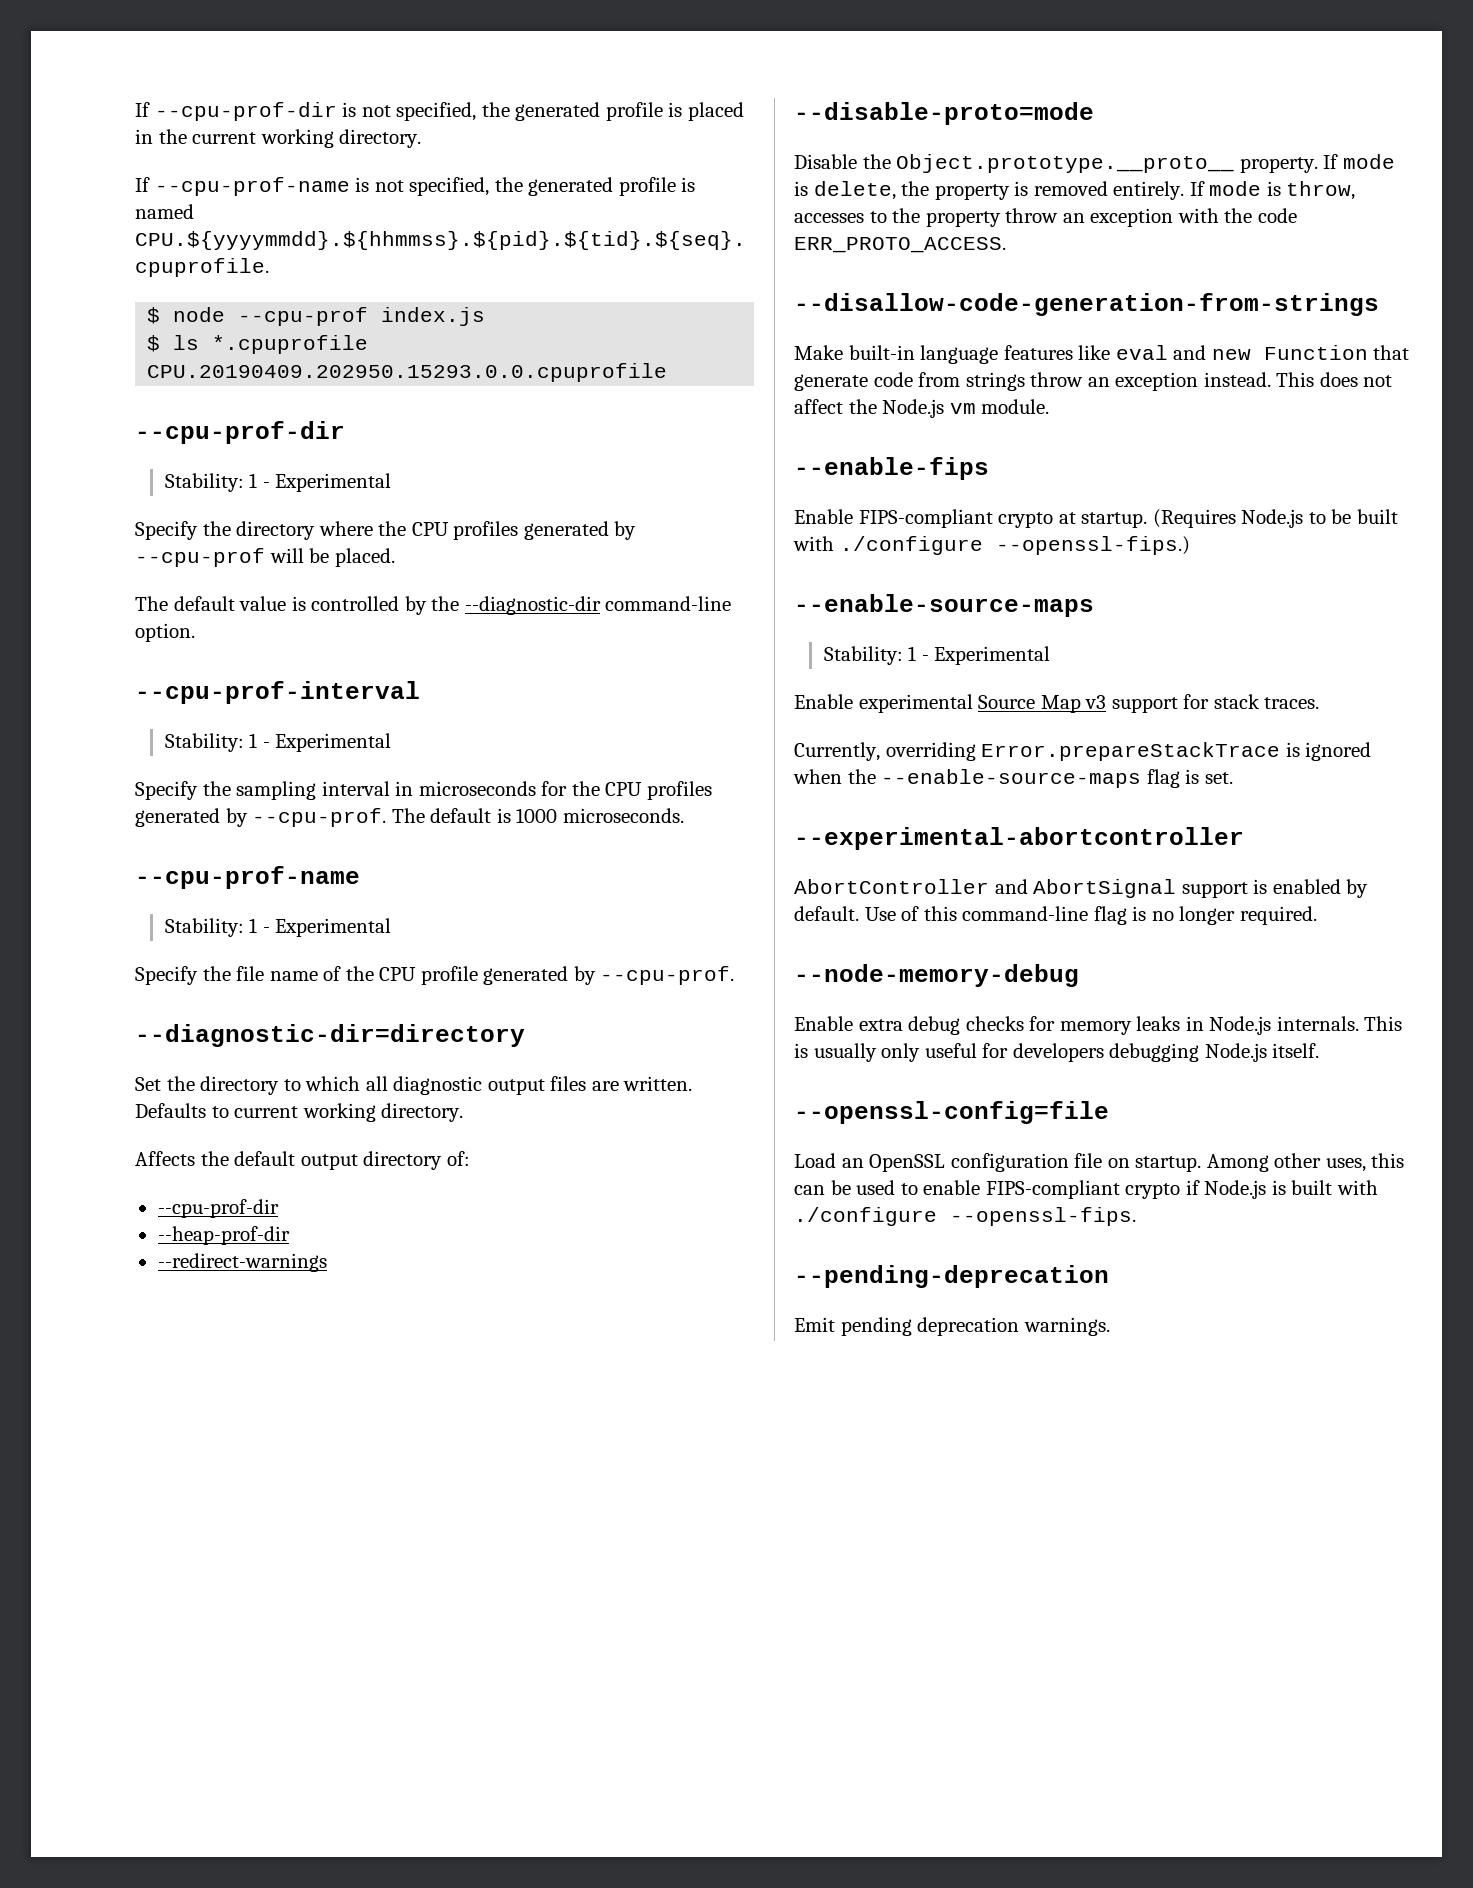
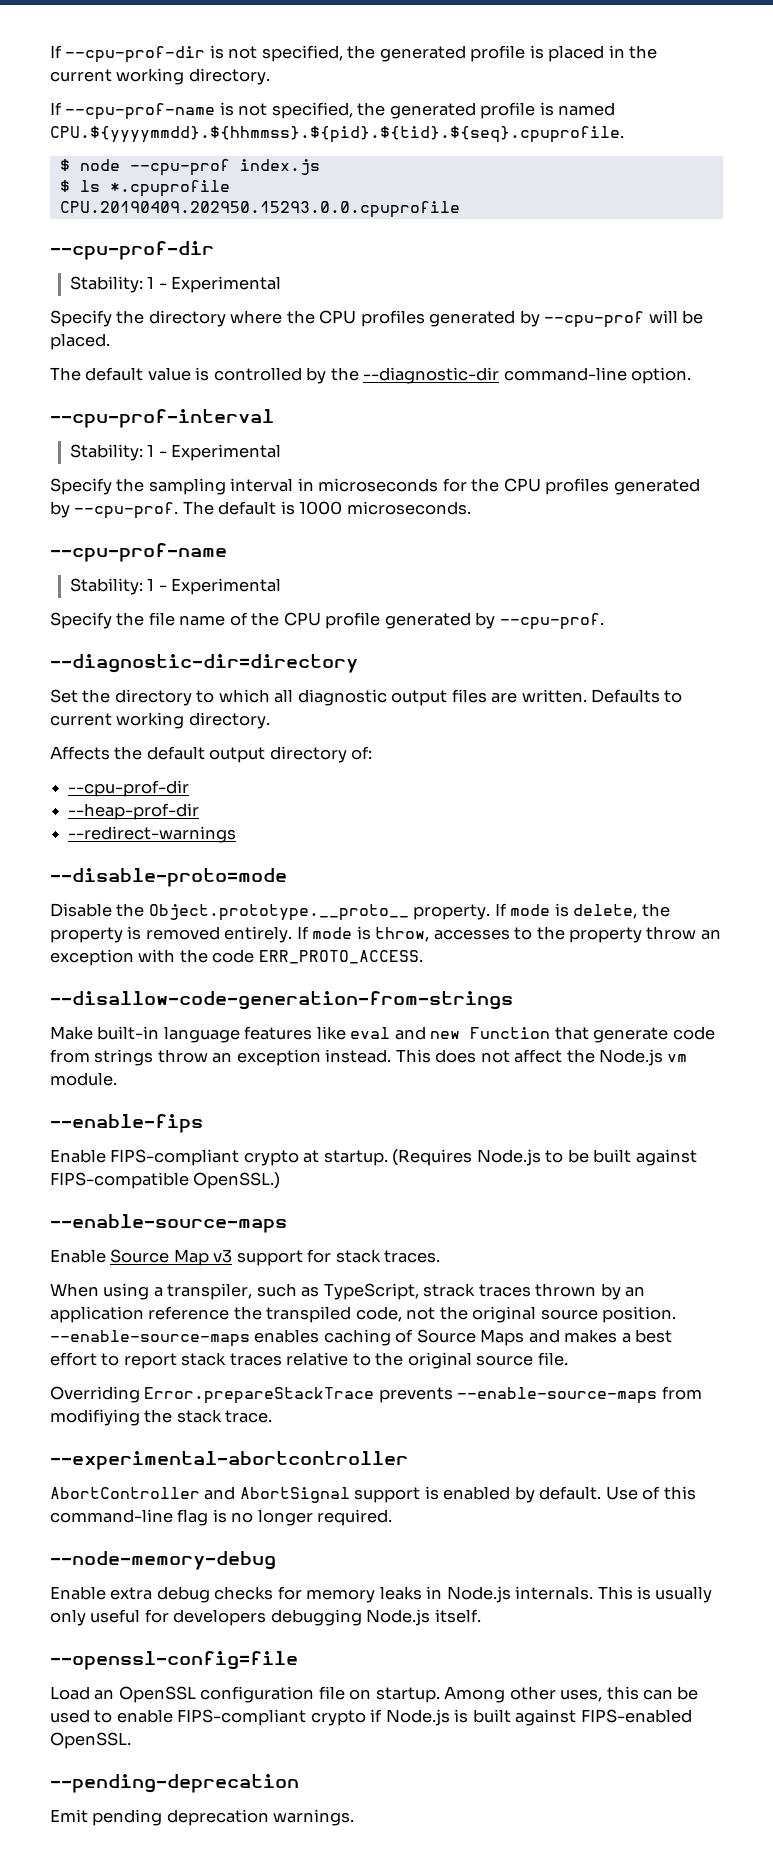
- (Requires Node.js to be built with ./configure --openssl-fips.)
+ (Requires Node.js to be built against FIPS-compatible OpenSSL.)
  --enable-source-maps
- Stability: 1 - Experimental
- Enable experimental Source Map v3 support for stack traces.
+ Enable Source Map v3 support for stack traces.
- Currently, overriding Error.prepareStackTrace is ignored when the --enable-source-maps flag is set.
+ When using a transpiler, such as TypeScript, strack traces thrown by an application reference the transpiled code, not the original source position. --enable-source-maps enables caching of Source Maps and makes a best effort to report stack traces relative to the original source file.
+ Overriding Error.prepareStackTrace prevents --enable-source-maps from modifiying the stack trace.
- Among other uses, this can be used to enable FIPS-compliant crypto if Node.js is built with ./configure --openssl-fips.
+ Among other uses, this can be used to enable FIPS-compliant crypto if Node.js is built against FIPS-enabled OpenSSL.

